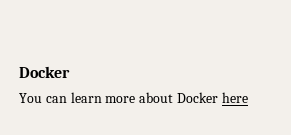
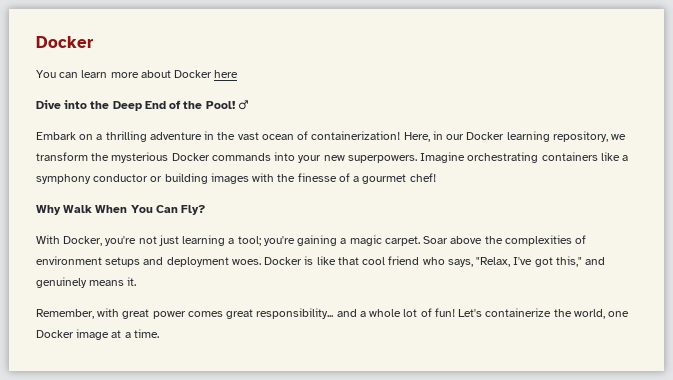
+ Dive into the Deep End of the Pool! ♂
+ Embark on a thrilling adventure in the vast ocean of containerization! Here, in our Docker learning repository, we transform the mysterious Docker commands into your new superpowers. Imagine orchestrating containers like a symphony conductor or building images with the finesse of a gourmet chef!
+ Why Walk When You Can Fly?
+ With Docker, you're not just learning a tool; you're gaining a magic carpet. Soar above the complexities of environment setups and deployment woes. Docker is like that cool friend who says, "Relax, I've got this," and genuinely means it.
+ Remember, with great power comes great responsibility... and a whole lot of fun! Let's containerize the world, one Docker image at a time.

